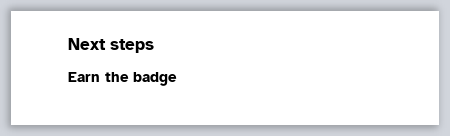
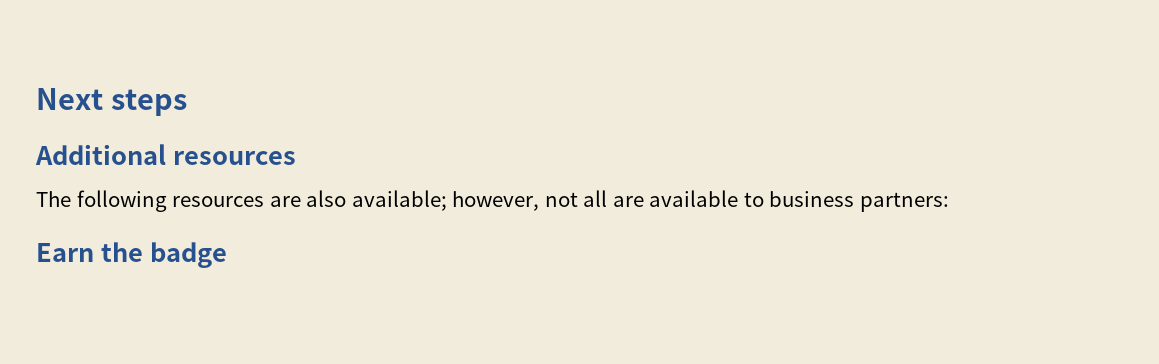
+ Additional resources
+ The following resources are also available; however, not all are available to business partners:

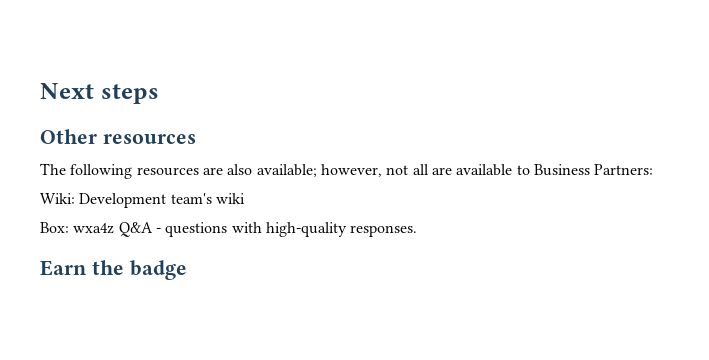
- Additional resources
+ Other resources
- The following resources are also available; however, not all are available to business partners:
+ The following resources are also available; however, not all are available to Business Partners:
+ Wiki: Development team's wiki
+ Box: wxa4z Q&A - questions with high-quality responses.

